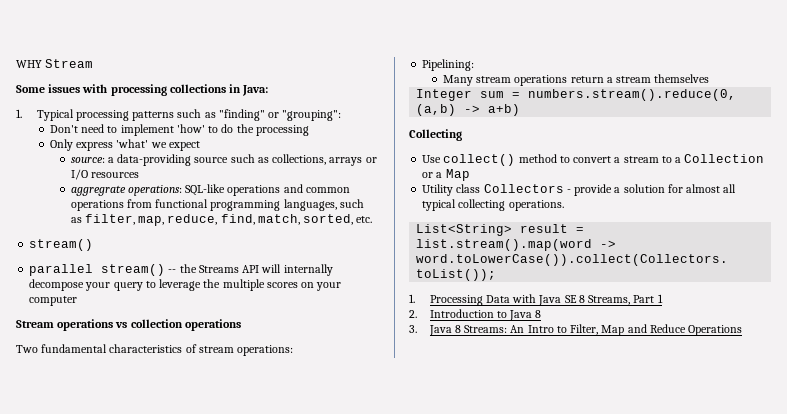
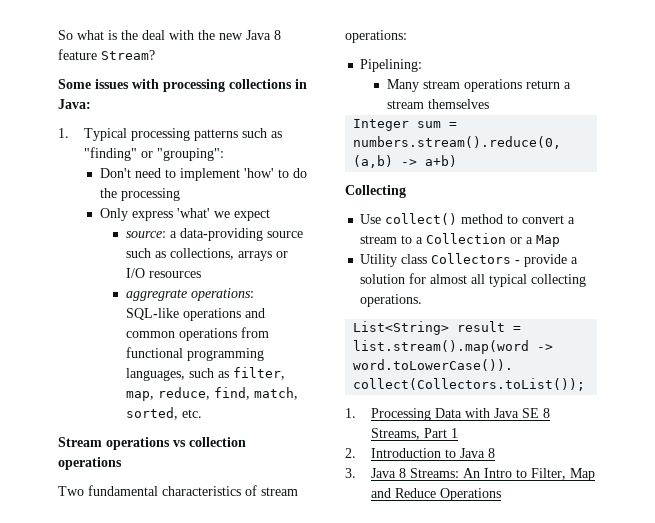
- WHY Stream
+ So what is the deal with the new Java 8 feature Stream?
  aggregrate operations: SQL-like operations and common operations from functional programming languages, such as filter, map, reduce, find, match, sorted, etc.
- stream()
- parallel stream() -- the Streams API will internally decompose your query to leverage the multiple scores on your computer

